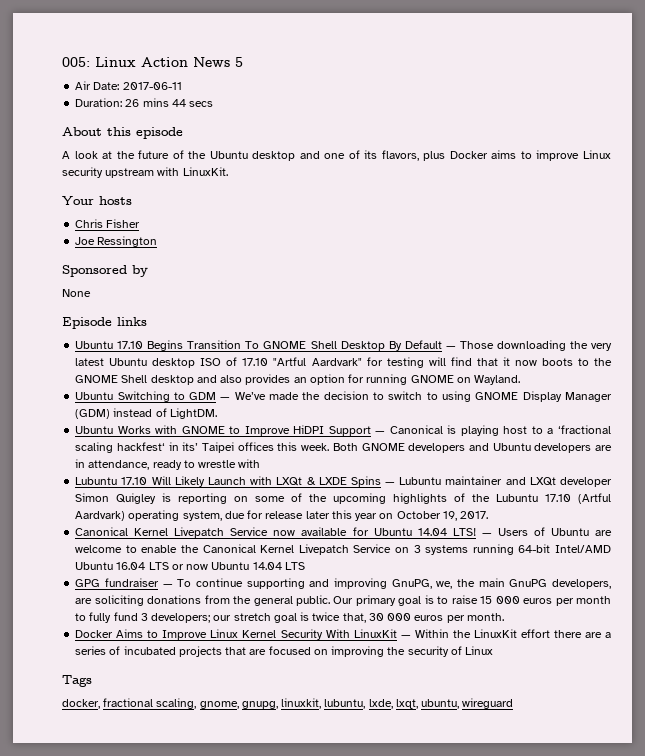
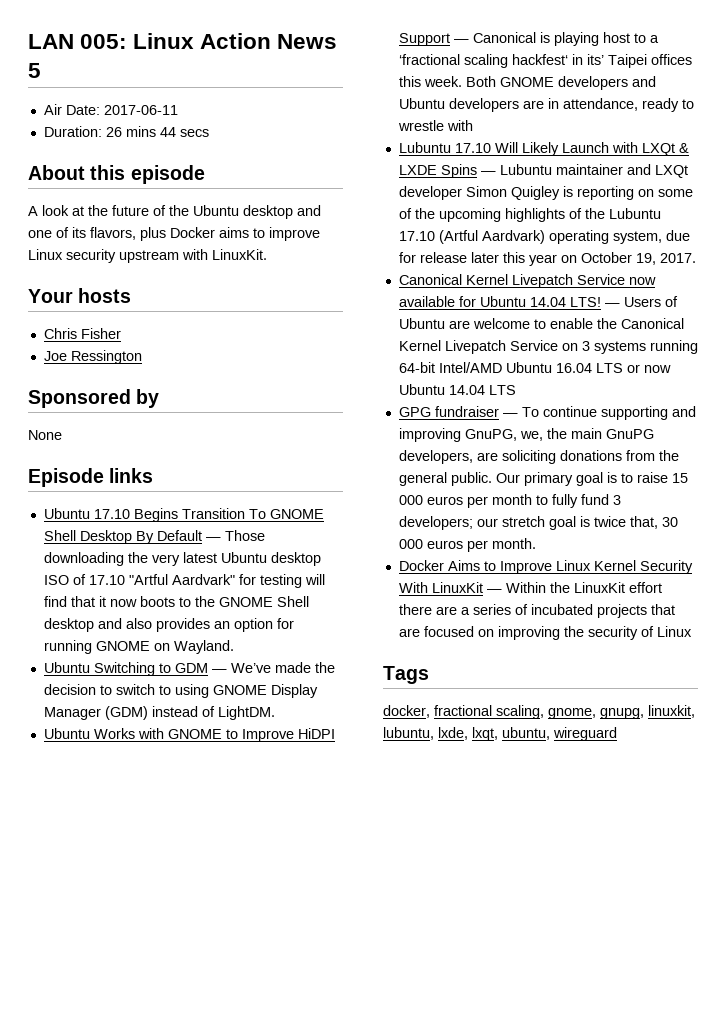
- 005: Linux Action News 5
+ LAN 005: Linux Action News 5

